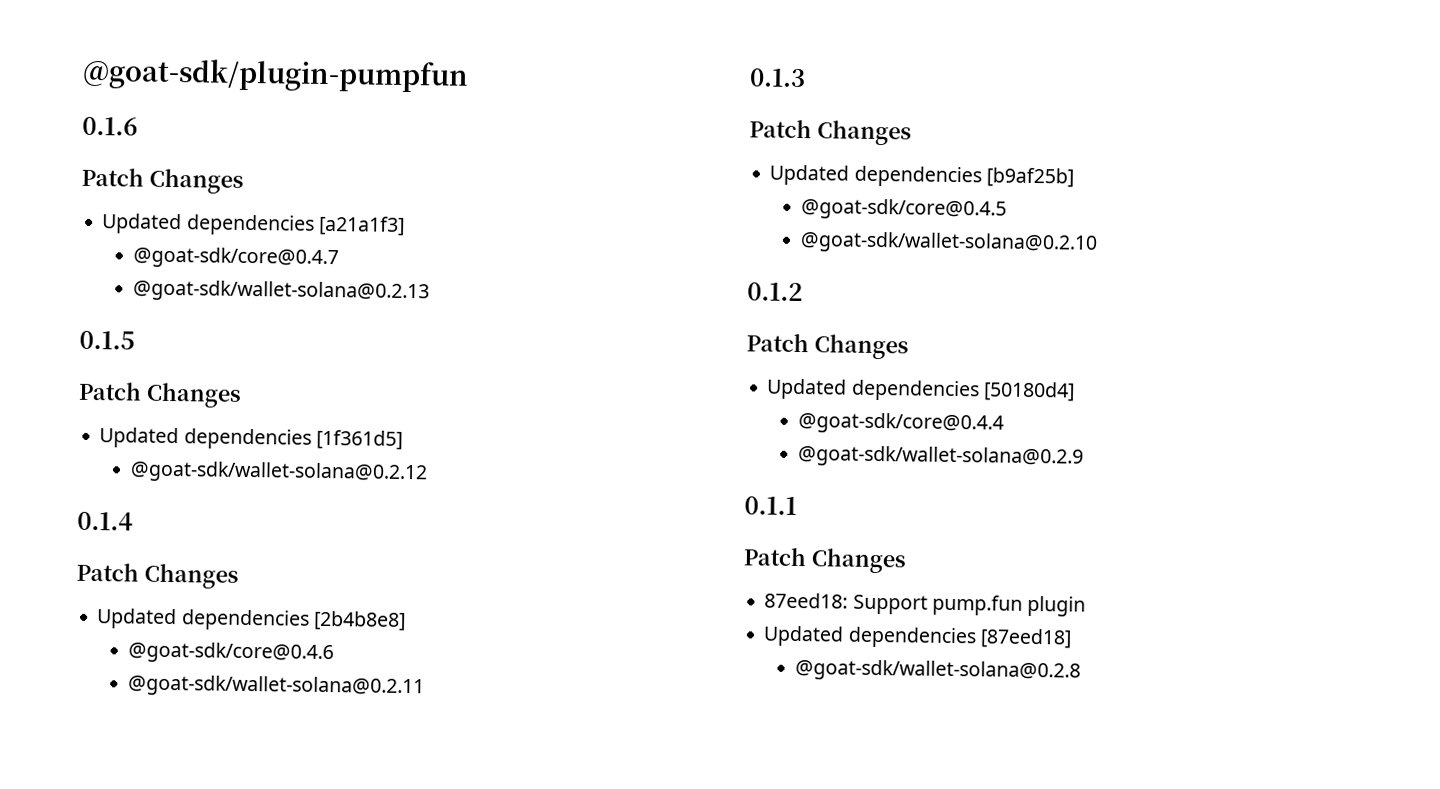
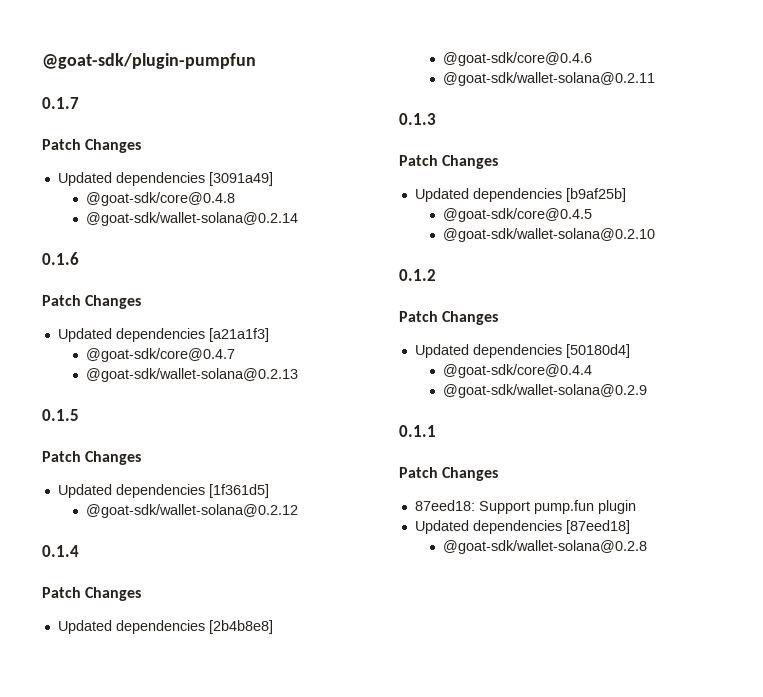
+ 0.1.7
+ Patch Changes
+ Updated dependencies [3091a49]
+ @goat-sdk/core@0.4.8
+ @goat-sdk/wallet-solana@0.2.14

